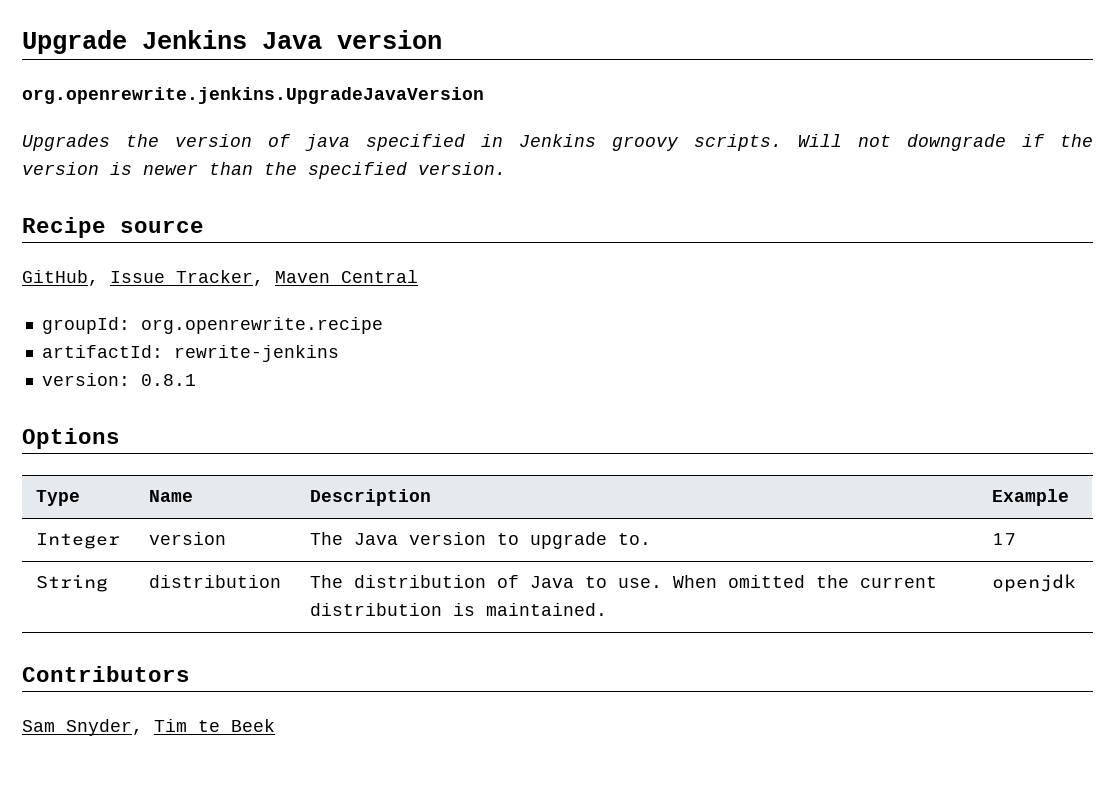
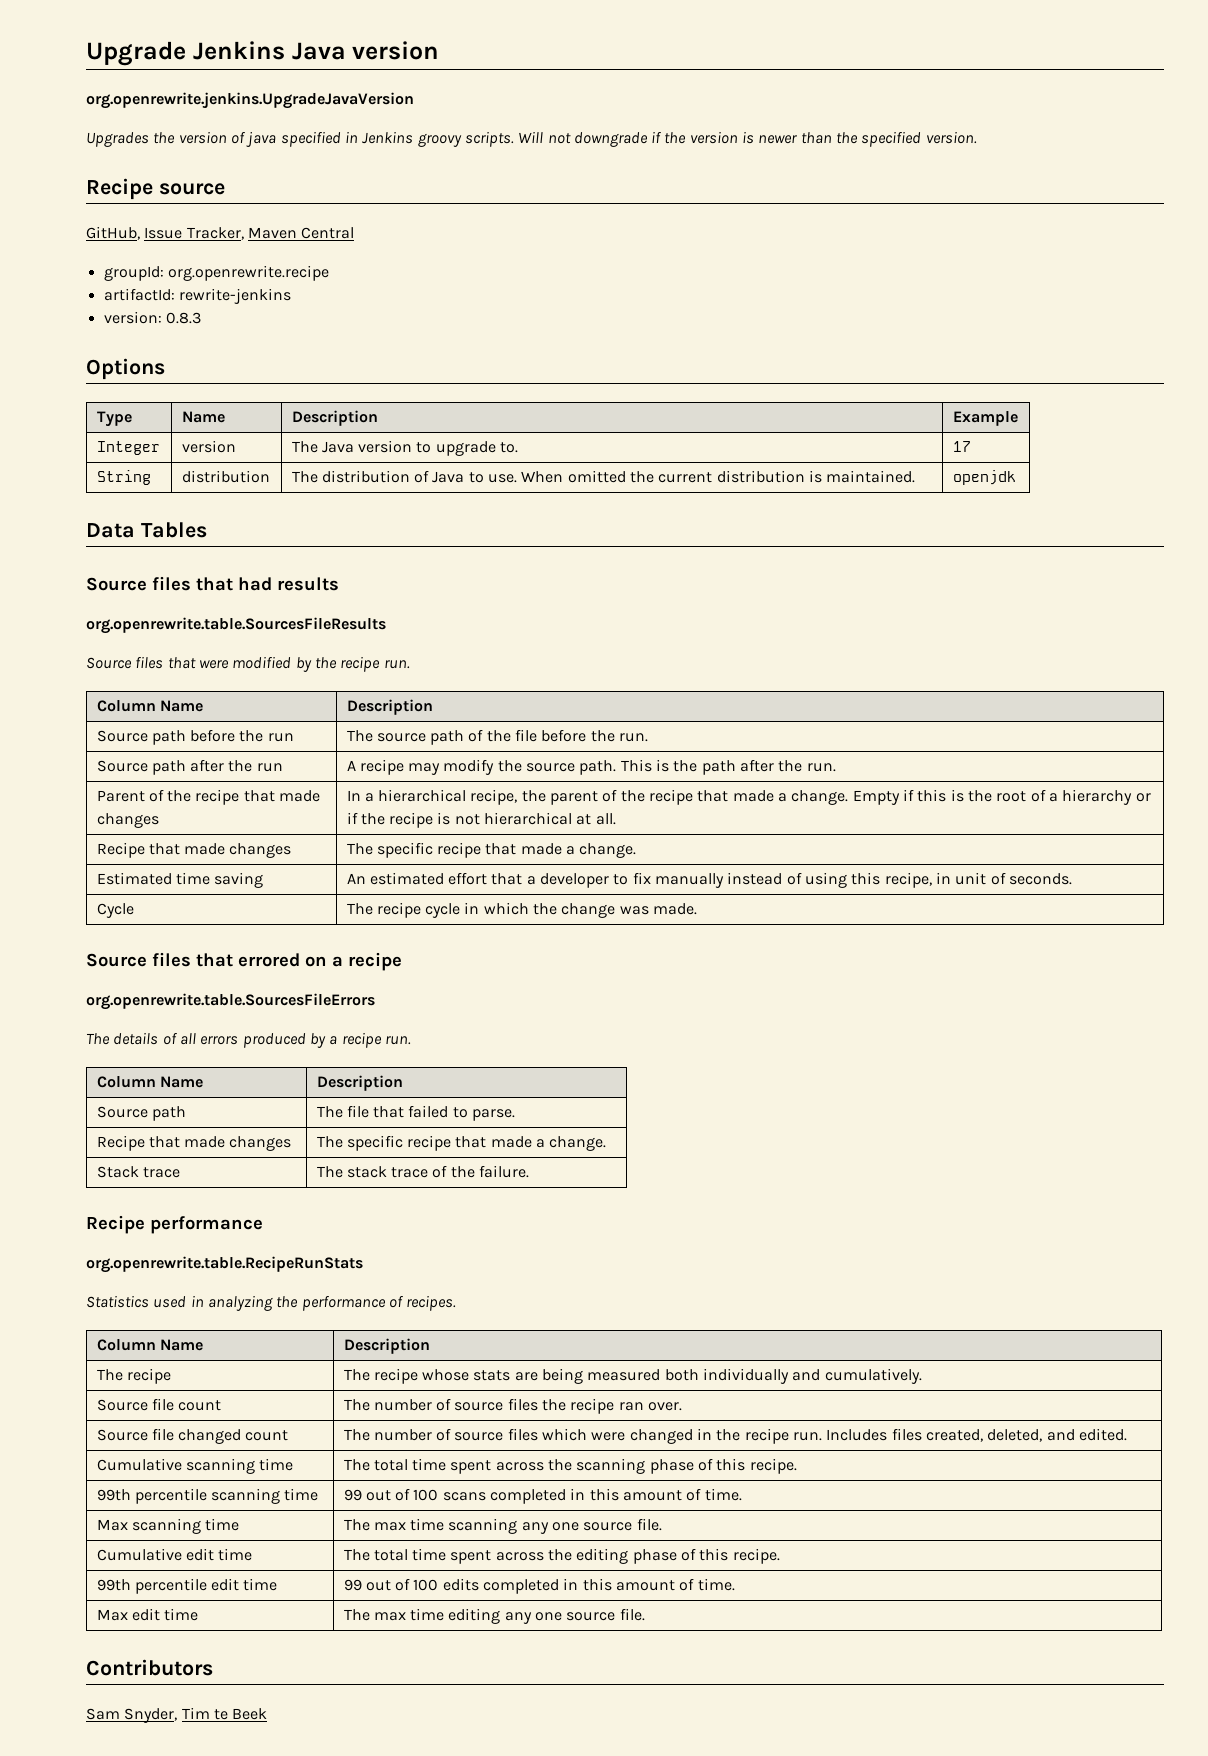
- version: 0.8.1
+ version: 0.8.3
+ Data Tables
+ Source files that had results
+ org.openrewrite.table.SourcesFileResults
+ Source files that were modified by the recipe run.
+ Column Name | Description
+ Source path before the run | The source path of the file before the run.
+ Source path after the run | A recipe may modify the source path. This is the path after the run.
+ Parent of the recipe that made changes | In a hierarchical recipe, the parent of the recipe that made a change. Empty if this is the root of a hierarchy or if the recipe is not hierarchical at all.
+ Recipe that made changes | The specific recipe that made a change.
+ Estimated time saving | An estimated effort that a developer to fix manually instead of using this recipe, in unit of seconds.
+ Cycle | The recipe cycle in which the change was made.
+ Source files that errored on a recipe
+ org.openrewrite.table.SourcesFileErrors
+ The details of all errors produced by a recipe run.
+ Column Name | Description
+ Source path | The file that failed to parse.
+ Recipe that made changes | The specific recipe that made a change.
+ Stack trace | The stack trace of the failure.
+ Recipe performance
+ org.openrewrite.table.RecipeRunStats
+ Statistics used in analyzing the performance of recipes.
+ Column Name | Description
+ The recipe | The recipe whose stats are being measured both individually and cumulatively.
+ Source file count | The number of source files the recipe ran over.
+ Source file changed count | The number of source files which were changed in the recipe run. Includes files created, deleted, and edited.
+ Cumulative scanning time | The total time spent across the scanning phase of this recipe.
+ 99th percentile scanning time | 99 out of 100 scans completed in this amount of time.
+ Max scanning time | The max time scanning any one source file.
+ Cumulative edit time | The total time spent across the editing phase of this recipe.
+ 99th percentile edit time | 99 out of 100 edits completed in this amount of time.
+ Max edit time | The max time editing any one source file.

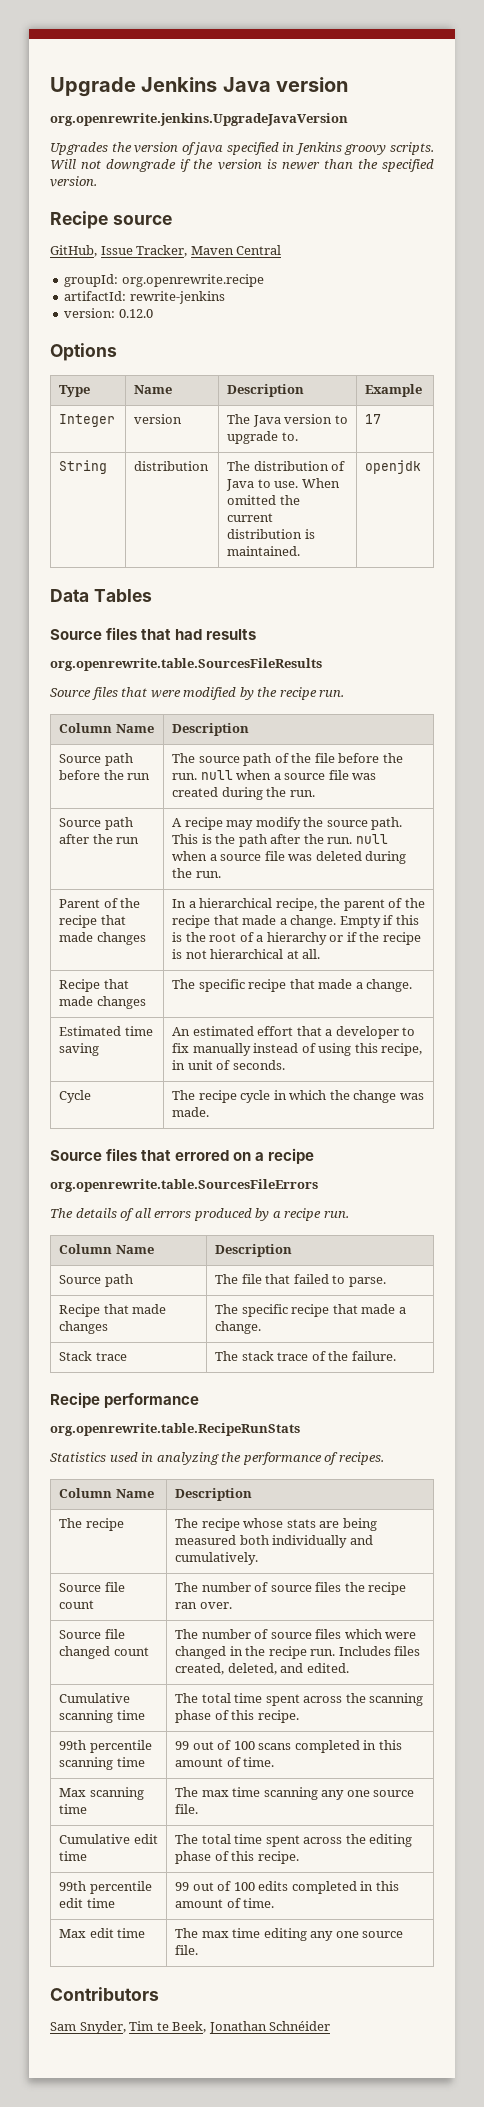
- version: 0.8.3
+ version: 0.12.0
- Source path before the run | The source path of the file before the run.
+ Source path before the run | The source path of the file before the run. null when a source file was created during the run.
- Source path after the run | A recipe may modify the source path. This is the path after the run.
+ Source path after the run | A recipe may modify the source path. This is the path after the run. null when a source file was deleted during the run.
- Sam Snyder, Tim te Beek
+ Sam Snyder, Tim te Beek, Jonathan Schnéider

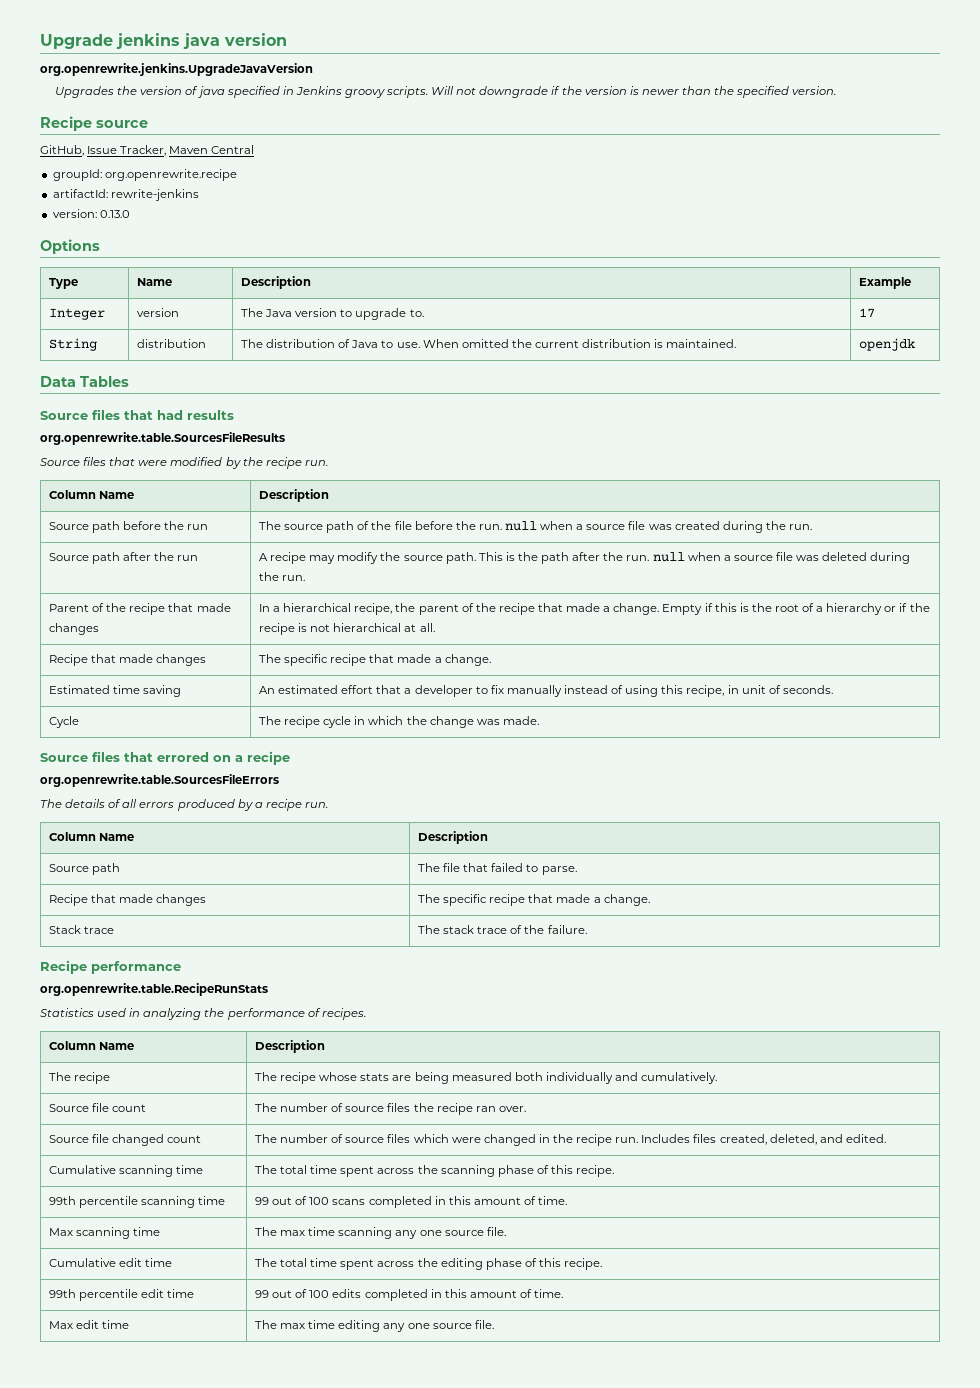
- Upgrade Jenkins Java version
+ Upgrade jenkins java version
- version: 0.12.0
+ version: 0.13.0
- Contributors
- Sam Snyder, Tim te Beek, Jonathan Schnéider

